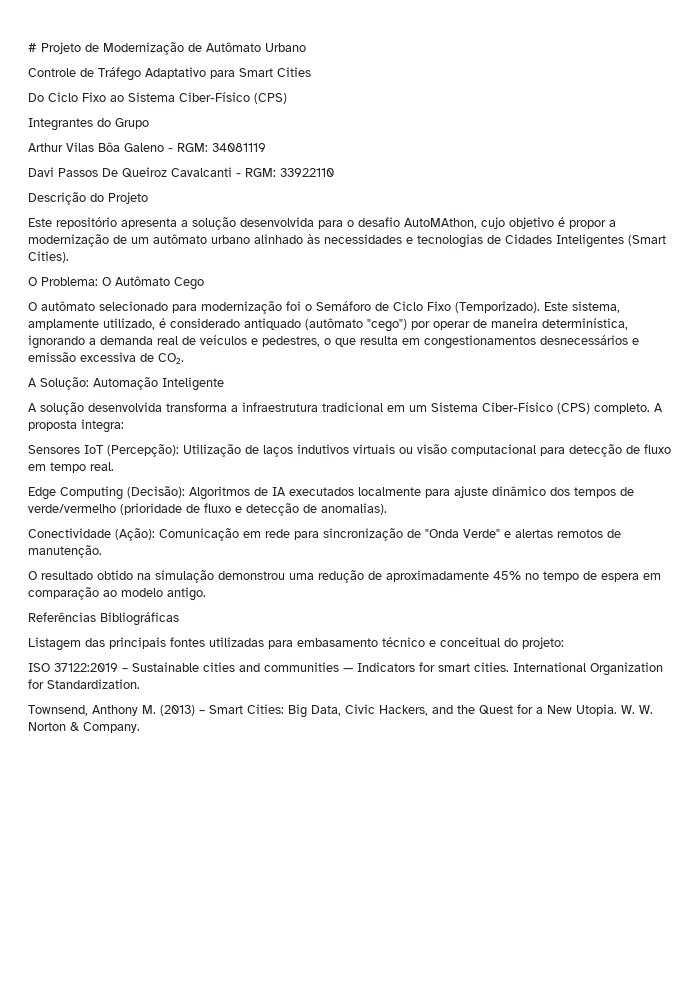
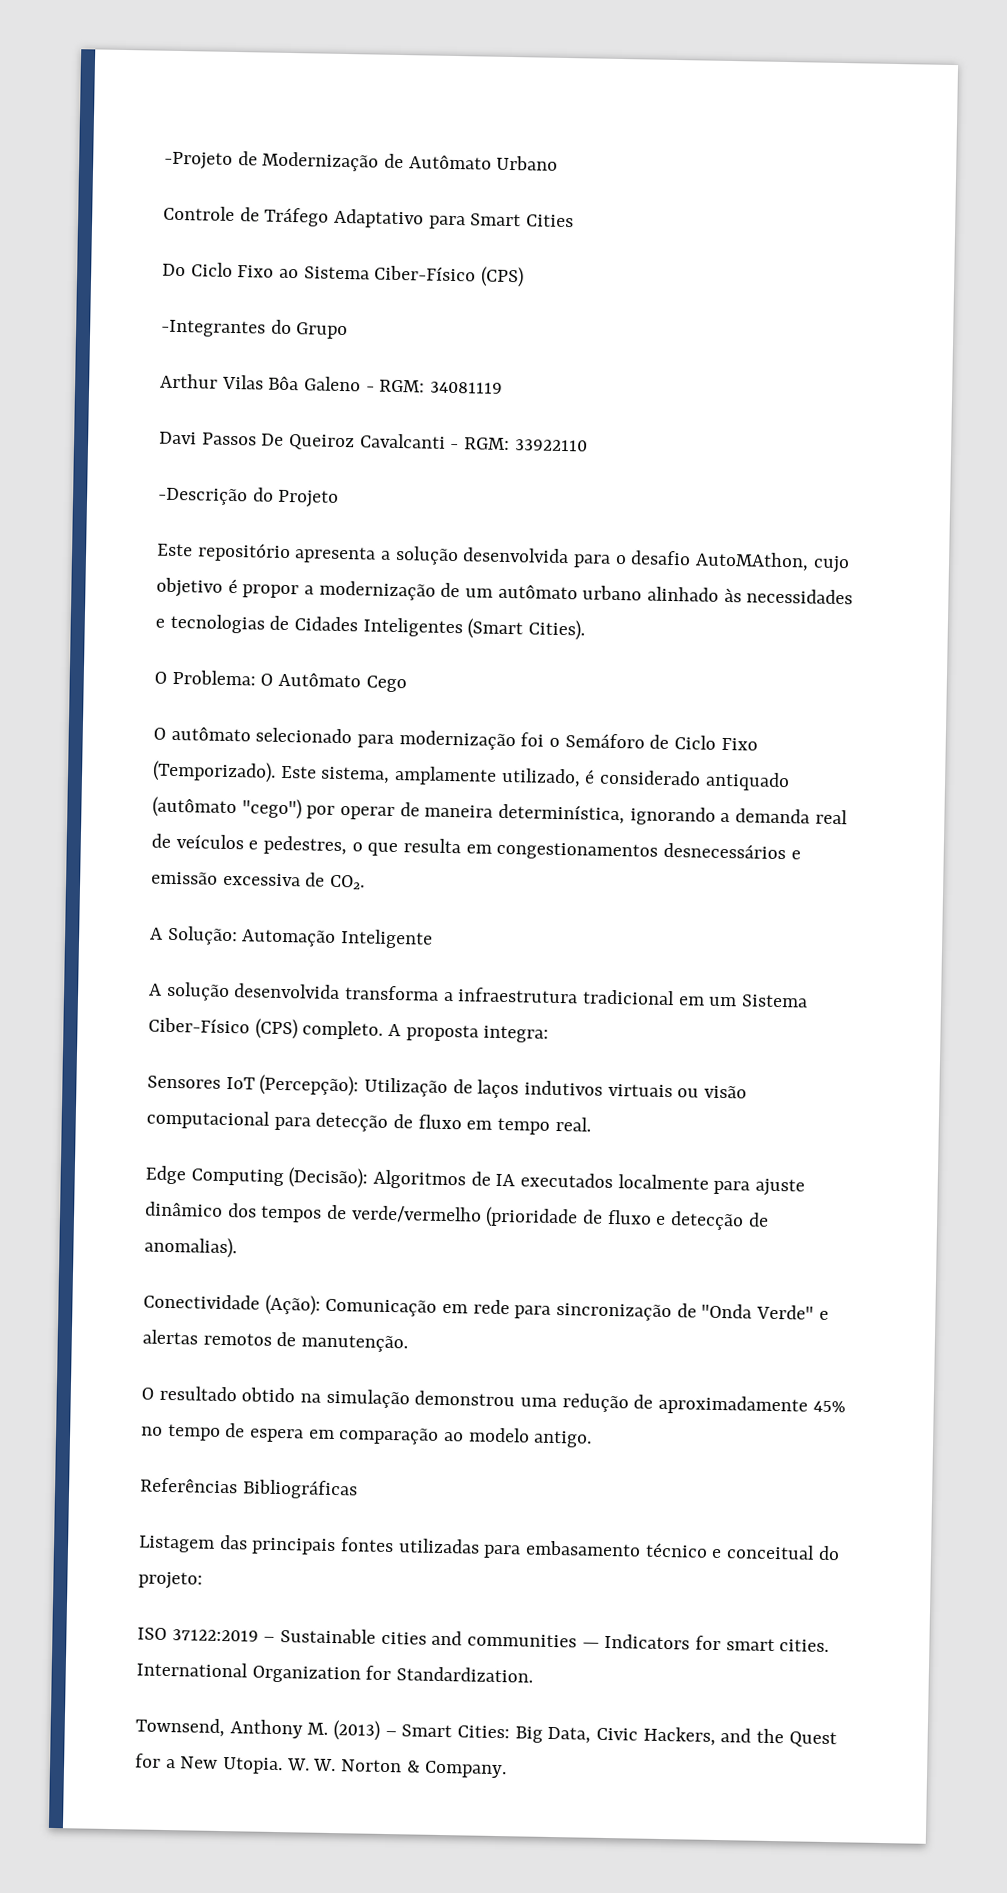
- # Projeto de Modernização de Autômato Urbano
+ -Projeto de Modernização de Autômato Urbano
- Integrantes do Grupo
+ -Integrantes do Grupo
- Descrição do Projeto
+ -Descrição do Projeto

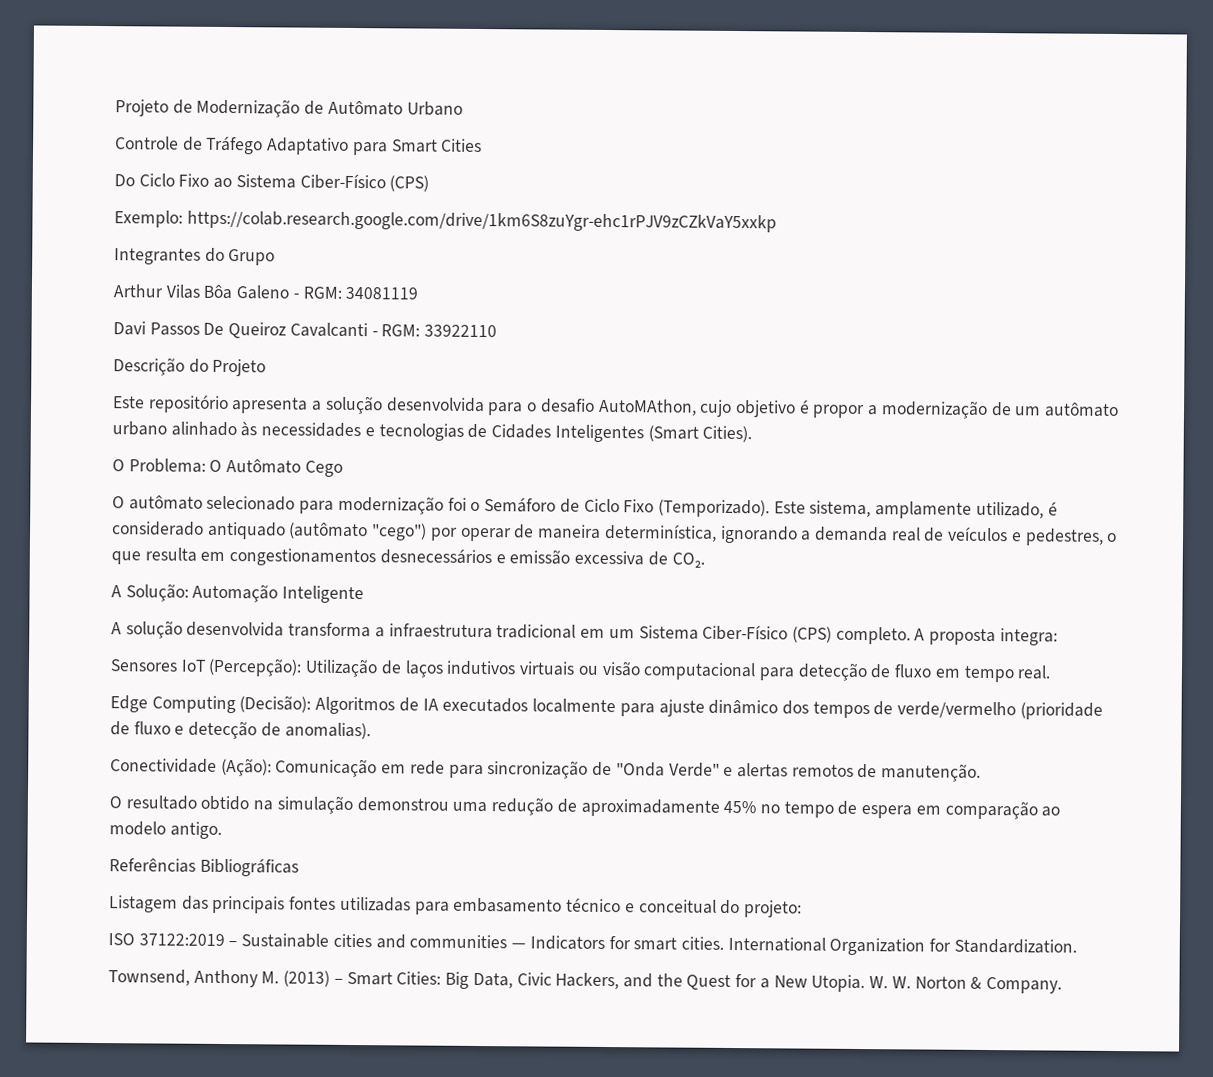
- -Projeto de Modernização de Autômato Urbano
+ Projeto de Modernização de Autômato Urbano
- -Integrantes do Grupo
+ Exemplo: https://colab.research.google.com/drive/1km6S8zuYgr-ehc1rPJV9zCZkVaY5xxkp
+ Integrantes do Grupo
- -Descrição do Projeto
+ Descrição do Projeto

